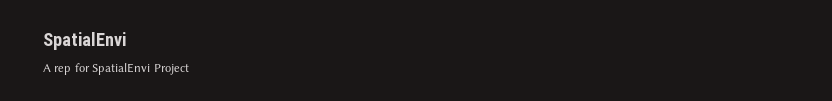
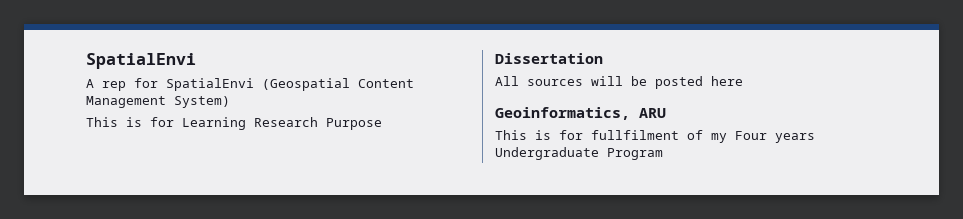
- A rep for SpatialEnvi Project
+ A rep for SpatialEnvi (Geospatial Content Management System)
+ This is for Learning Research Purpose
+ Dissertation
+ All sources will be posted here
+ Geoinformatics, ARU
+ This is for fullfilment of my Four years Undergraduate Program

